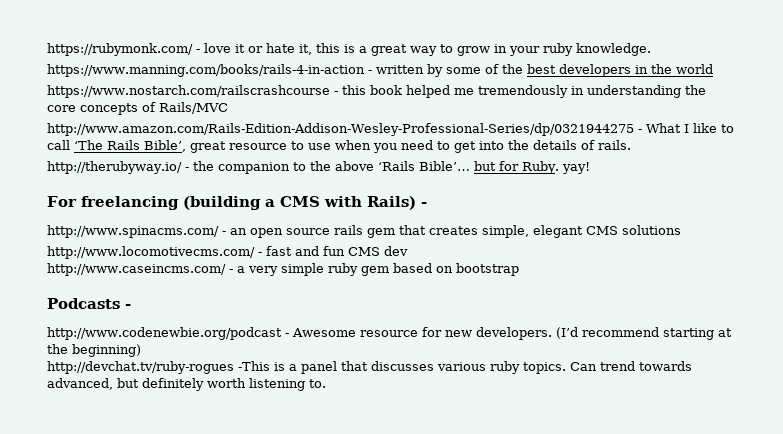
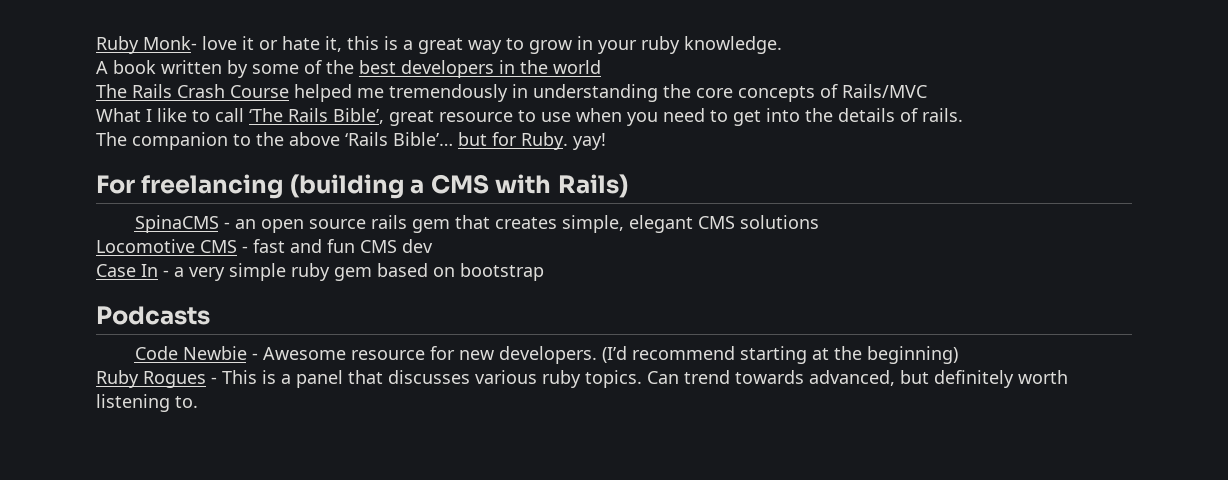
- https://rubymonk.com/ - love it or hate it, this is a great way to grow in your ruby knowledge.
+ Ruby Monk- love it or hate it, this is a great way to grow in your ruby knowledge.
- https://www.manning.com/books/rails-4-in-action - written by some of the best developers in the world
+ A book written by some of the best developers in the world
- https://www.nostarch.com/railscrashcourse - this book helped me tremendously in understanding the core concepts of Rails/MVC
+ The Rails Crash Course helped me tremendously in understanding the core concepts of Rails/MVC
- http://www.amazon.com/Rails-Edition-Addison-Wesley-Professional-Series/dp/0321944275 - What I like to call ‘The Rails Bible’, great resource to use when you need to get into the details of rails.
+ What I like to call ‘The Rails Bible’, great resource to use when you need to get into the details of rails.
- http://therubyway.io/ - the companion to the above ‘Rails Bible’… but for Ruby. yay!
+ The companion to the above ‘Rails Bible’… but for Ruby. yay!
- For freelancing (building a CMS with Rails) -
- http://www.spinacms.com/ - an open source rails gem that creates simple, elegant CMS solutions
+ For freelancing (building a CMS with Rails)
+ SpinaCMS - an open source rails gem that creates simple, elegant CMS solutions
- http://www.locomotivecms.com/ - fast and fun CMS dev
+ Locomotive CMS - fast and fun CMS dev
- http://www.caseincms.com/ - a very simple ruby gem based on bootstrap
+ Case In - a very simple ruby gem based on bootstrap
- Podcasts -
- http://www.codenewbie.org/podcast - Awesome resource for new developers.
+ Podcasts
+ Code Newbie - Awesome resource for new developers.
- http://devchat.tv/ruby-rogues -This is a panel that discusses various ruby topics.
+ Ruby Rogues - This is a panel that discusses various ruby topics.

